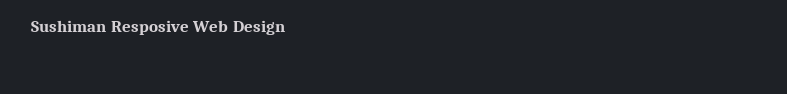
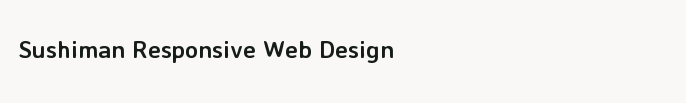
- Sushiman Resposive Web Design
+ Sushiman Responsive Web Design

